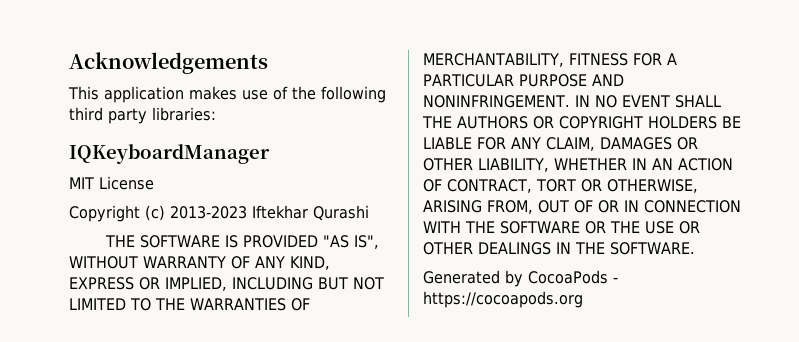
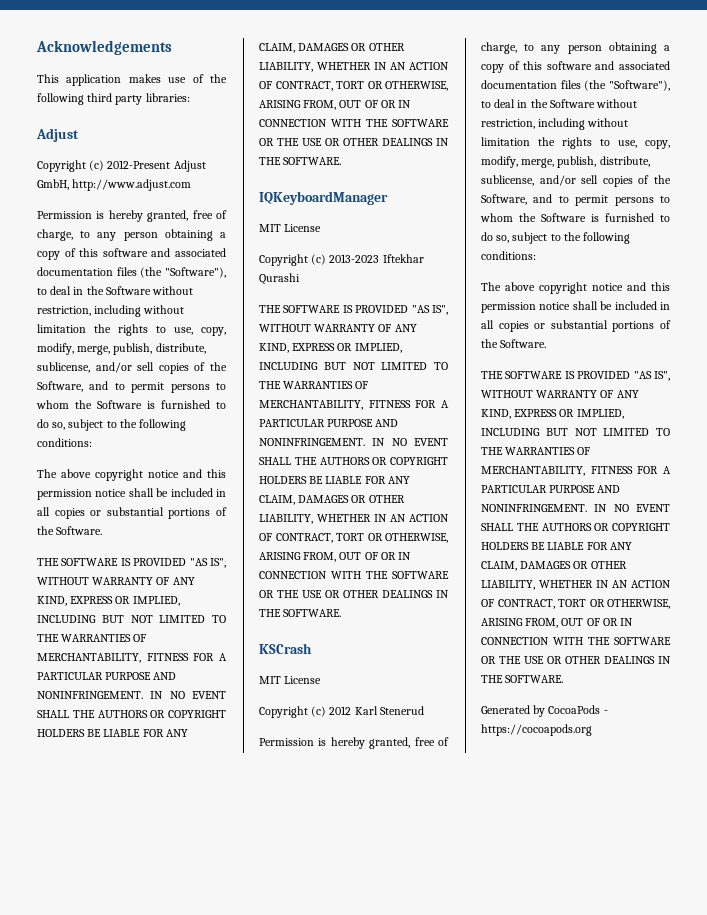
  This application makes use of the following third party libraries:
+ Adjust
+ Copyright (c) 2012-Present Adjust GmbH, http://www.adjust.com
+ Permission is hereby granted, free of charge, to any person obtaining a copy of this software and associated documentation files (the "Software"), to deal in the Software without restriction, including without limitation the rights to use, copy, modify, merge, publish, distribute, sublicense, and/or sell copies of the Software, and to permit persons to whom the Software is furnished to do so, subject to the following conditions:
+ The above copyright notice and this permission notice shall be included in all copies or substantial portions of the Software.
+ THE SOFTWARE IS PROVIDED "AS IS", WITHOUT WARRANTY OF ANY KIND, EXPRESS OR IMPLIED, INCLUDING BUT NOT LIMITED TO THE WARRANTIES OF MERCHANTABILITY, FITNESS FOR A PARTICULAR PURPOSE AND NONINFRINGEMENT. IN NO EVENT SHALL THE AUTHORS OR COPYRIGHT HOLDERS BE LIABLE FOR ANY CLAIM, DAMAGES OR OTHER LIABILITY, WHETHER IN AN ACTION OF CONTRACT, TORT OR OTHERWISE, ARISING FROM, OUT OF OR IN CONNECTION WITH THE SOFTWARE OR THE USE OR OTHER DEALINGS IN THE SOFTWARE.
+ KSCrash
+ MIT License
+ Copyright (c) 2012 Karl Stenerud
+ Permission is hereby granted, free of charge, to any person obtaining a copy of this software and associated documentation files (the "Software"), to deal in the Software without restriction, including without limitation the rights to use, copy, modify, merge, publish, distribute, sublicense, and/or sell copies of the Software, and to permit persons to whom the Software is furnished to do so, subject to the following conditions:
+ The above copyright notice and this permission notice shall be included in all copies or substantial portions of the Software.
+ THE SOFTWARE IS PROVIDED "AS IS", WITHOUT WARRANTY OF ANY KIND, EXPRESS OR IMPLIED, INCLUDING BUT NOT LIMITED TO THE WARRANTIES OF MERCHANTABILITY, FITNESS FOR A PARTICULAR PURPOSE AND NONINFRINGEMENT. IN NO EVENT SHALL THE AUTHORS OR COPYRIGHT HOLDERS BE LIABLE FOR ANY CLAIM, DAMAGES OR OTHER LIABILITY, WHETHER IN AN ACTION OF CONTRACT, TORT OR OTHERWISE, ARISING FROM, OUT OF OR IN CONNECTION WITH THE SOFTWARE OR THE USE OR OTHER DEALINGS IN THE SOFTWARE.

